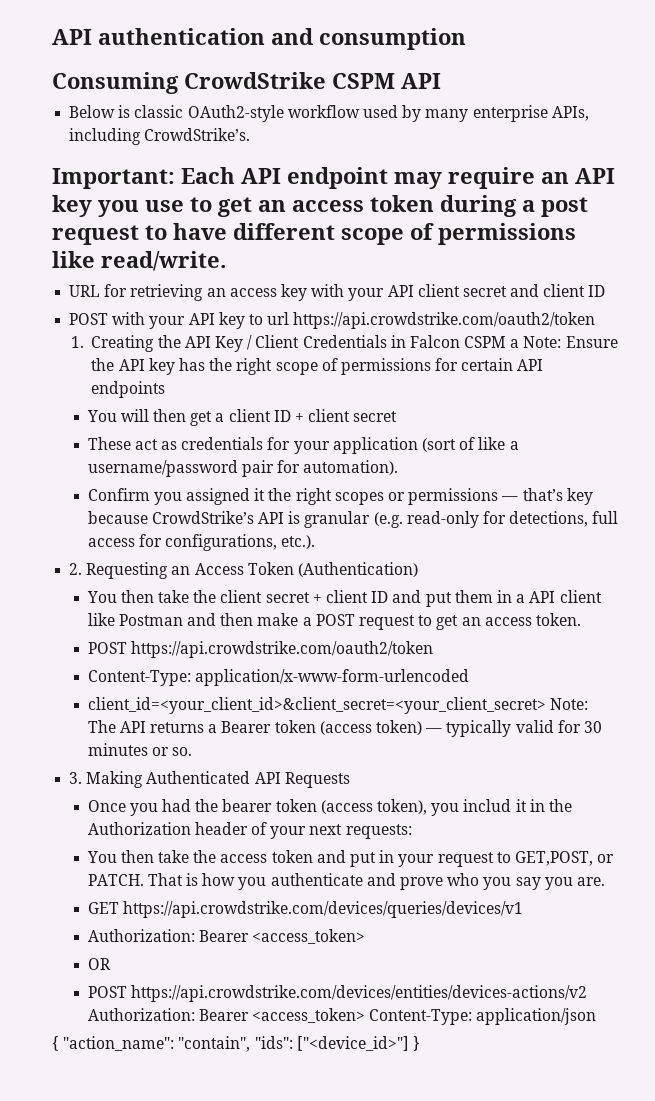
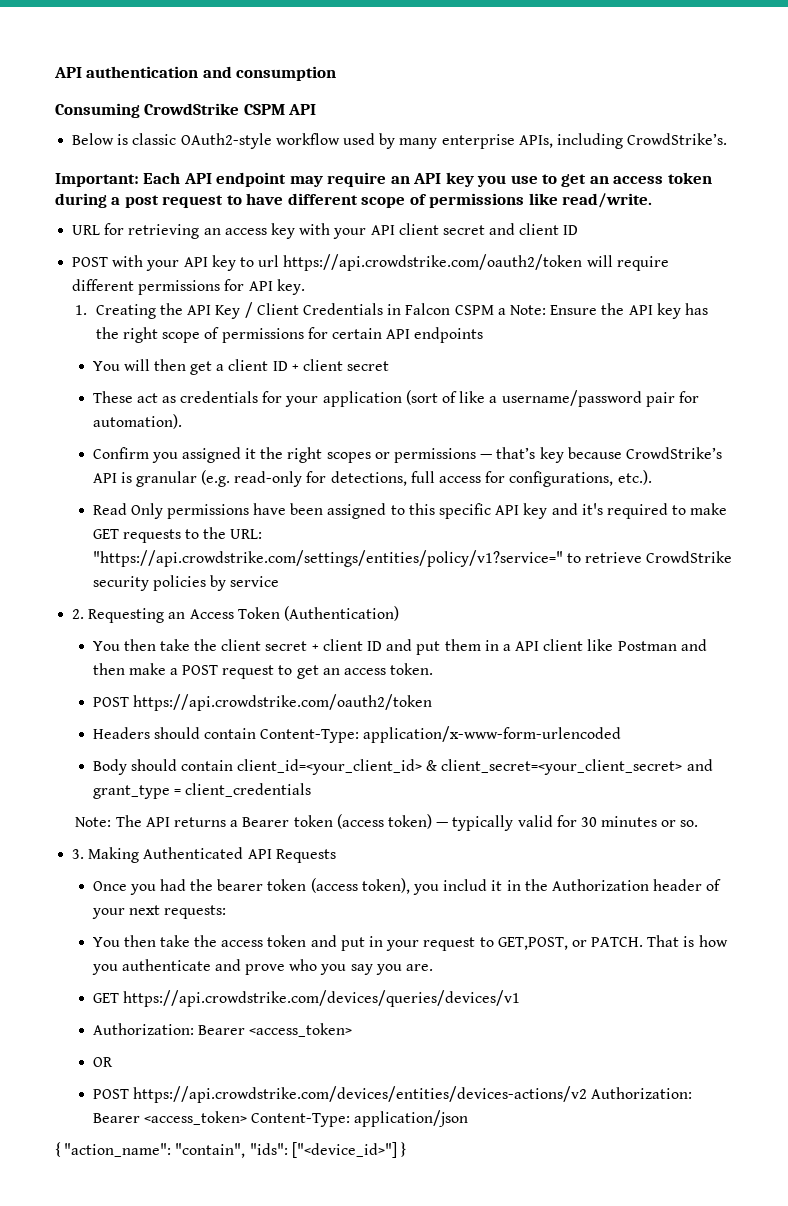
- POST with your API key to url https://api.crowdstrike.com/oauth2/token
+ POST with your API key to url https://api.crowdstrike.com/oauth2/token will require different permissions for API key.
+ Read Only permissions have been assigned to this specific API key and it's required to make GET requests to the URL: "https://api.crowdstrike.com/settings/entities/policy/v1?service=" to retrieve CrowdStrike security policies by service
- Content-Type: application/x-www-form-urlencoded
+ Headers should contain Content-Type: application/x-www-form-urlencoded
- client_id=<your_client_id>&client_secret=<your_client_secret> Note: The API returns a Bearer token (access token) — typically valid for 30 minutes or so.
+ Body should contain client_id=<your_client_id> & client_secret=<your_client_secret> and grant_type = client_credentials
+ Note: The API returns a Bearer token (access token) — typically valid for 30 minutes or so.

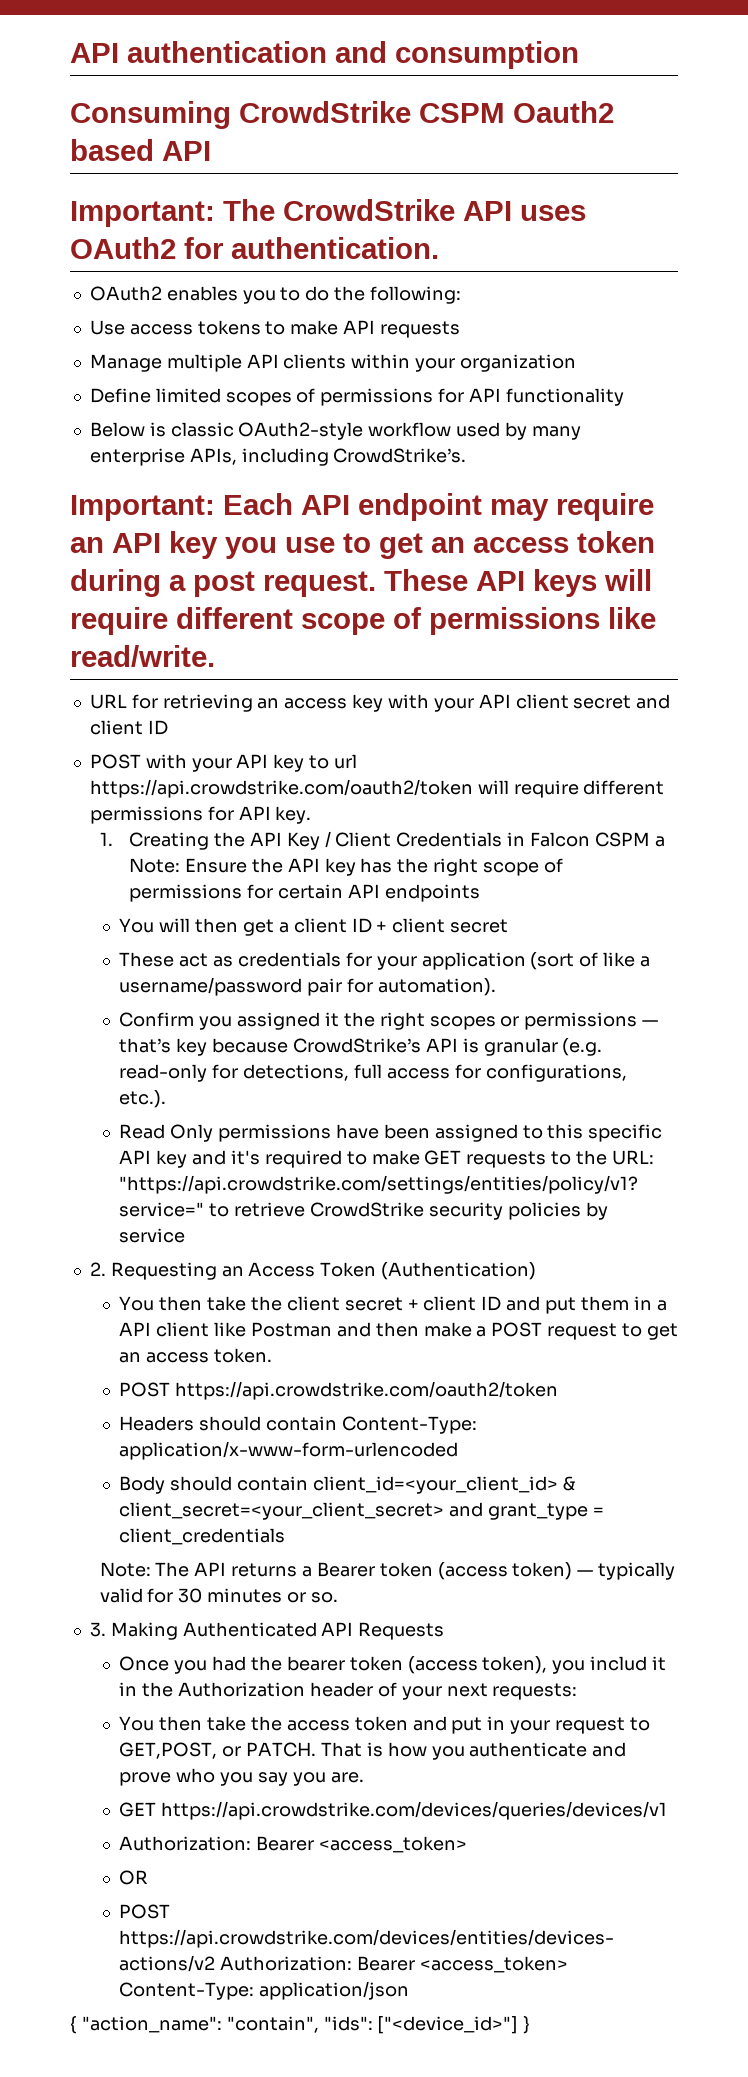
- Consuming CrowdStrike CSPM API
+ Consuming CrowdStrike CSPM Oauth2 based API
+ Important: The CrowdStrike API uses OAuth2 for authentication.
+ OAuth2 enables you to do the following:
+ Use access tokens to make API requests
+ Manage multiple API clients within your organization
+ Define limited scopes of permissions for API functionality
- Important: Each API endpoint may require an API key you use to get an access token during a post request to have different scope of permissions like read/write.
+ Important: Each API endpoint may require an API key you use to get an access token during a post request. These API keys will require different scope of permissions like read/write.

